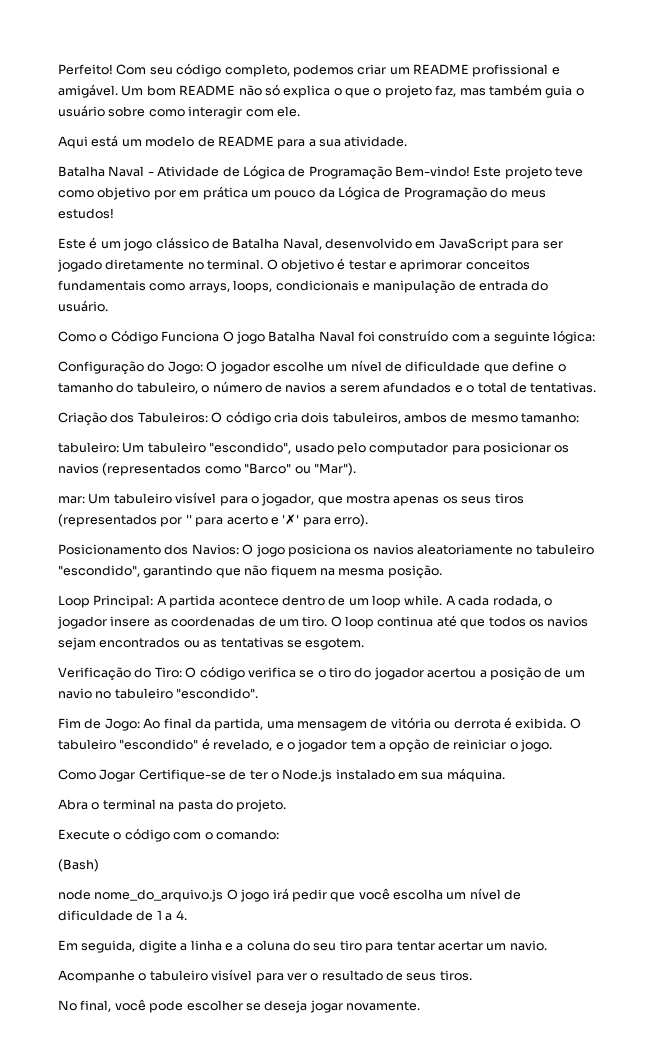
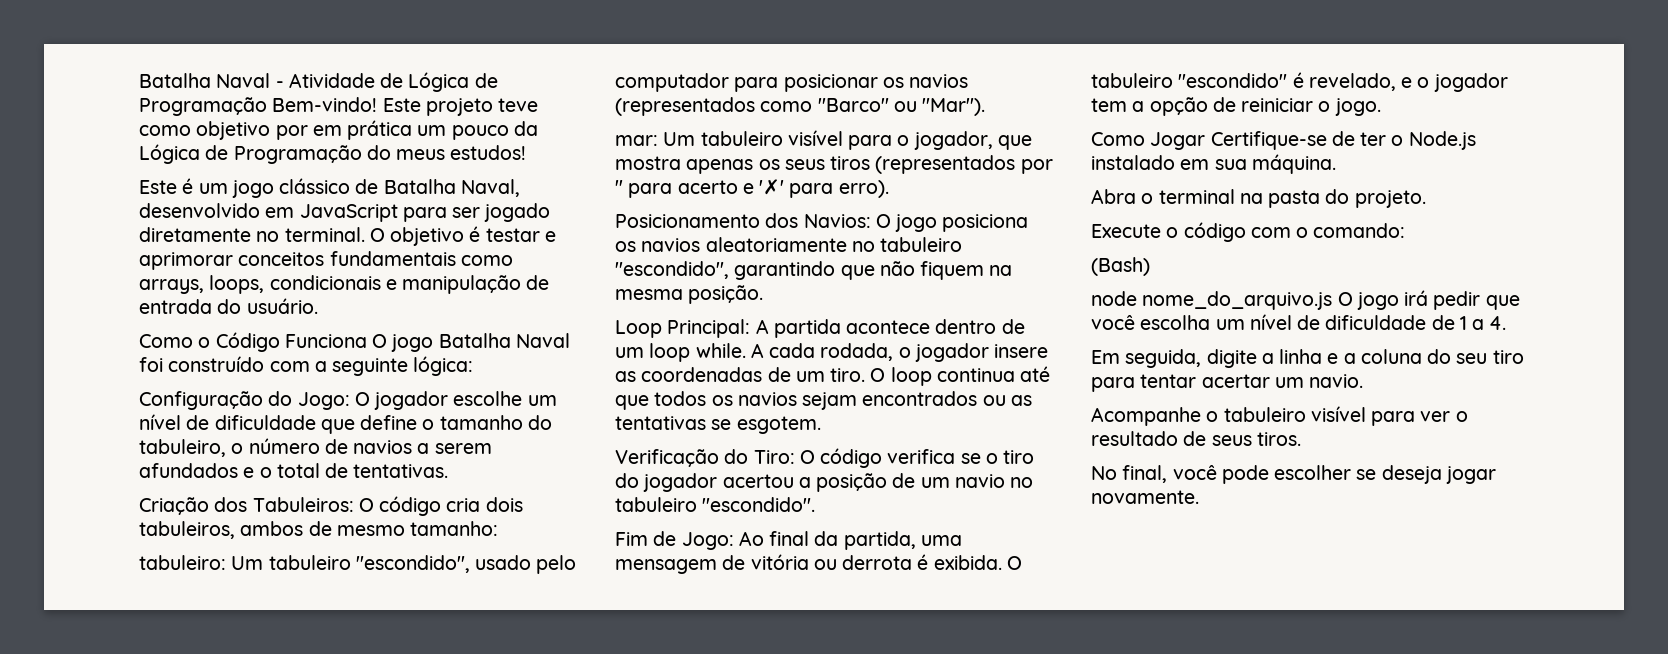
- Perfeito! Com seu código completo, podemos criar um README profissional e amigável. Um bom README não só explica o que o projeto faz, mas também guia o usuário sobre como interagir com ele.
- Aqui está um modelo de README para a sua atividade.

